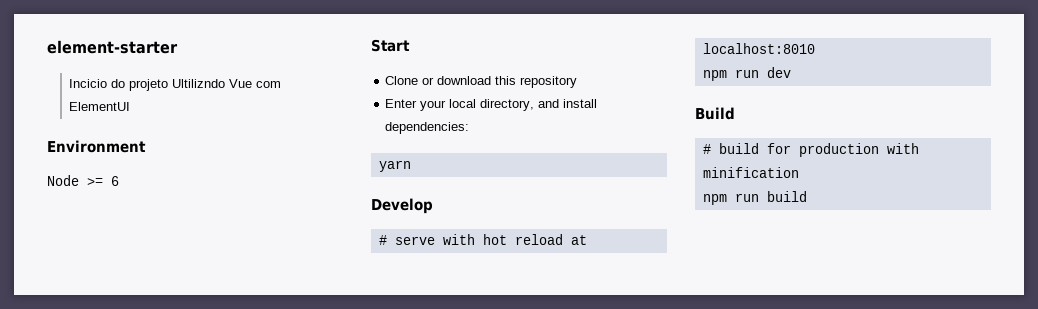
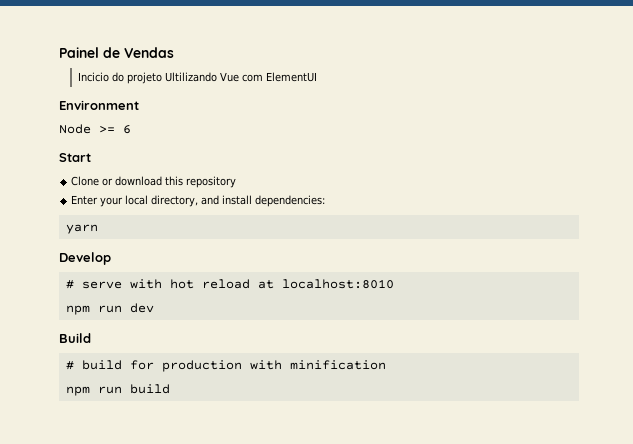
- element-starter
+ Painel de Vendas
- Incicio do projeto Ultilizndo Vue com ElementUI
+ Incicio do projeto Ultilizando Vue com ElementUI

